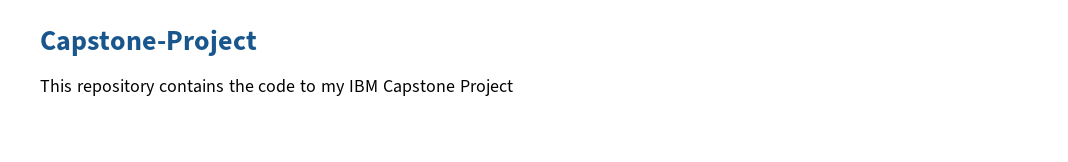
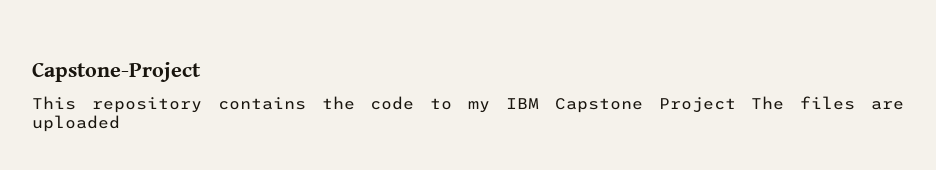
- This repository contains the code to my IBM Capstone Project
+ This repository contains the code to my IBM Capstone Project The files are uploaded

